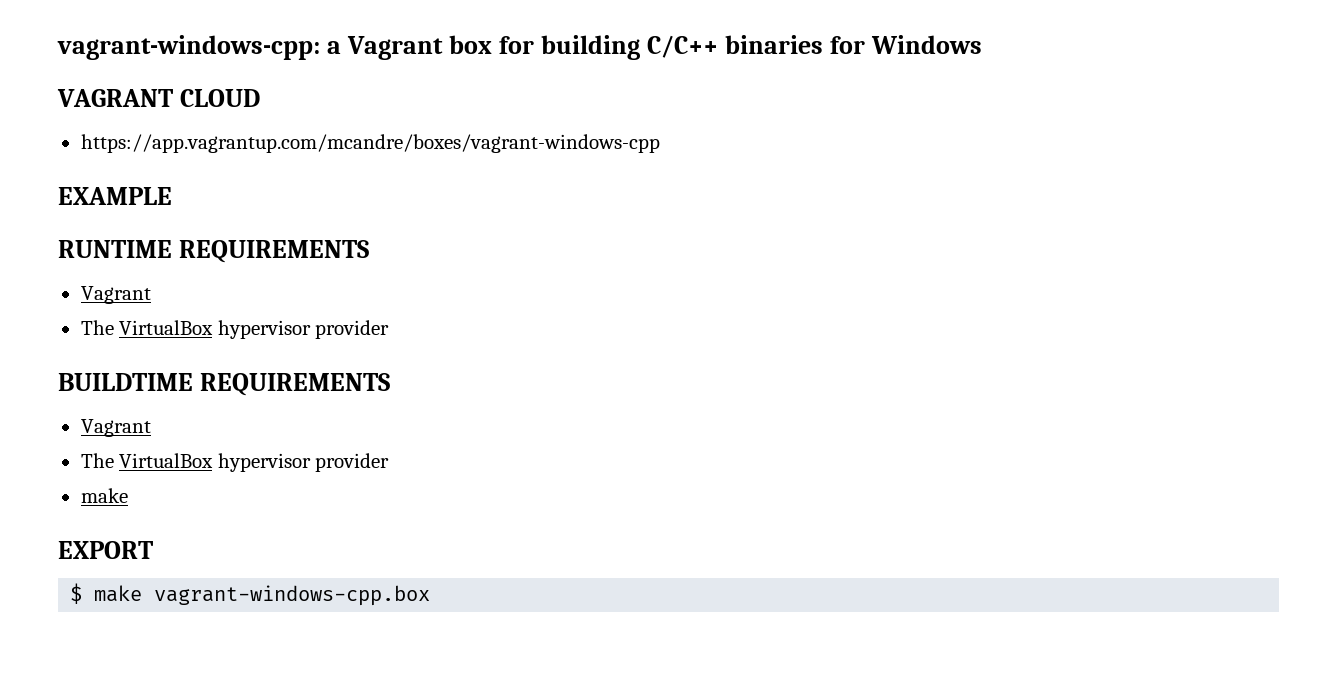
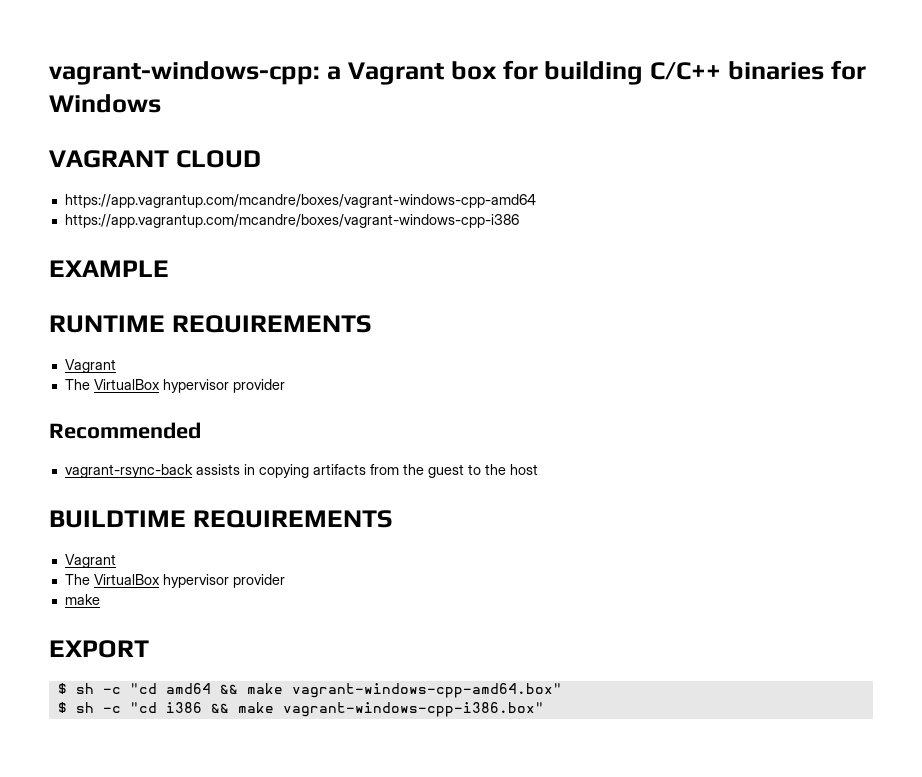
- https://app.vagrantup.com/mcandre/boxes/vagrant-windows-cpp
+ https://app.vagrantup.com/mcandre/boxes/vagrant-windows-cpp-amd64
+ https://app.vagrantup.com/mcandre/boxes/vagrant-windows-cpp-i386
+ Recommended
+ vagrant-rsync-back assists in copying artifacts from the guest to the host
- $ make vagrant-windows-cpp.box
+ $ sh -c "cd amd64 && make vagrant-windows-cpp-amd64.box"
+ $ sh -c "cd i386 && make vagrant-windows-cpp-i386.box"

